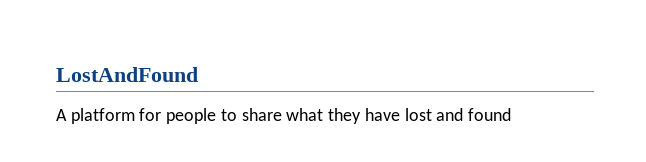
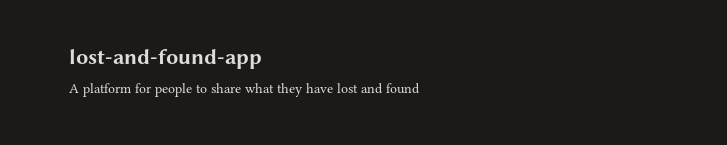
- LostAndFound
+ lost-and-found-app

